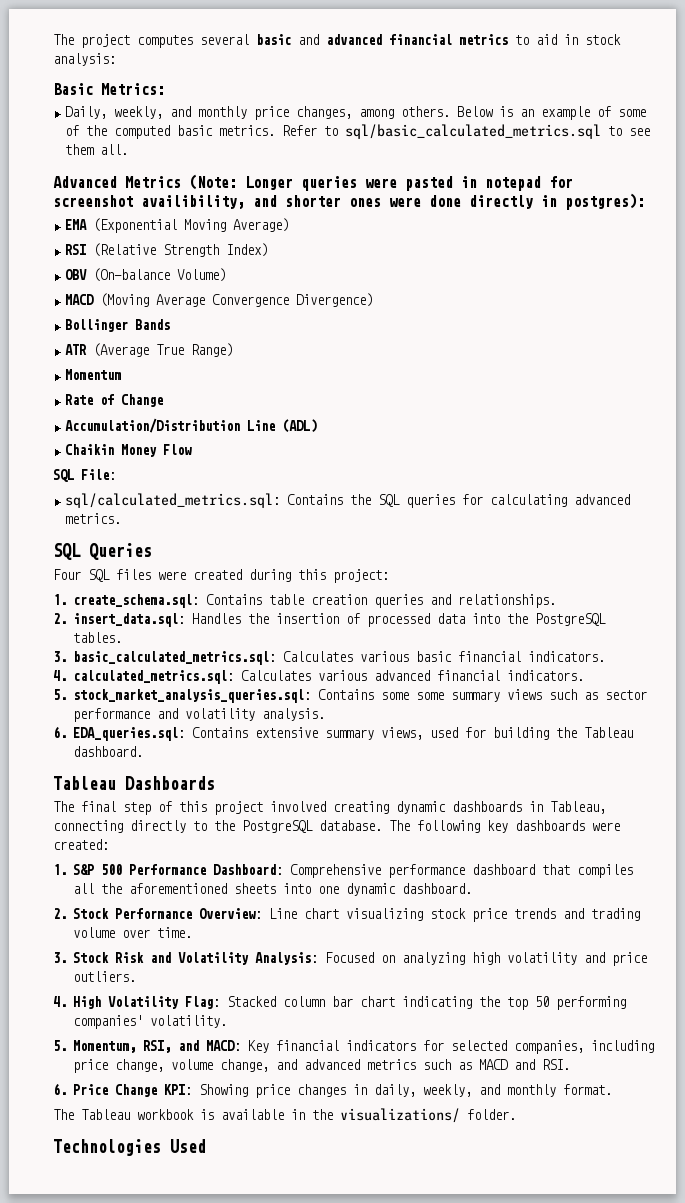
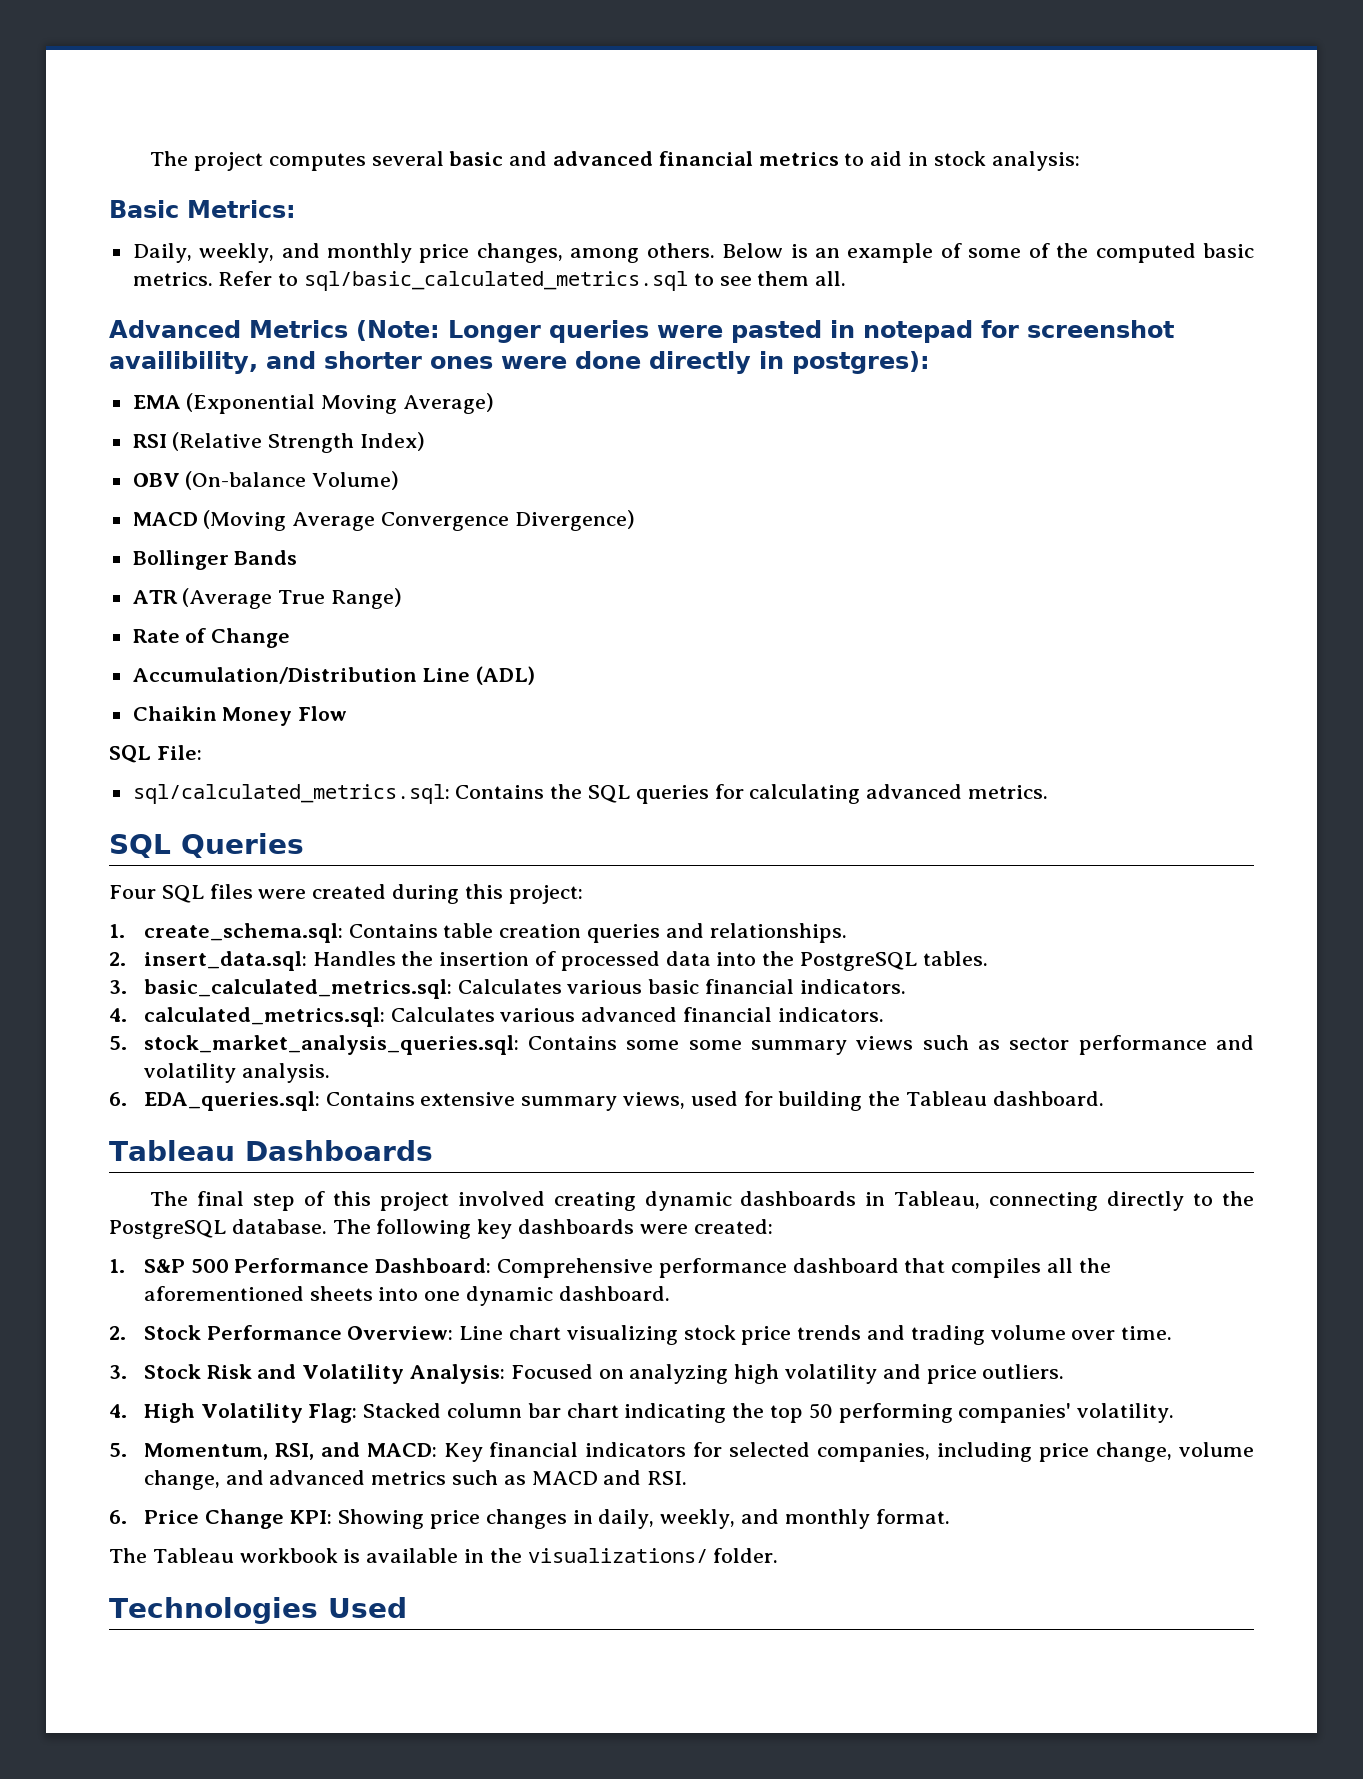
- Momentum

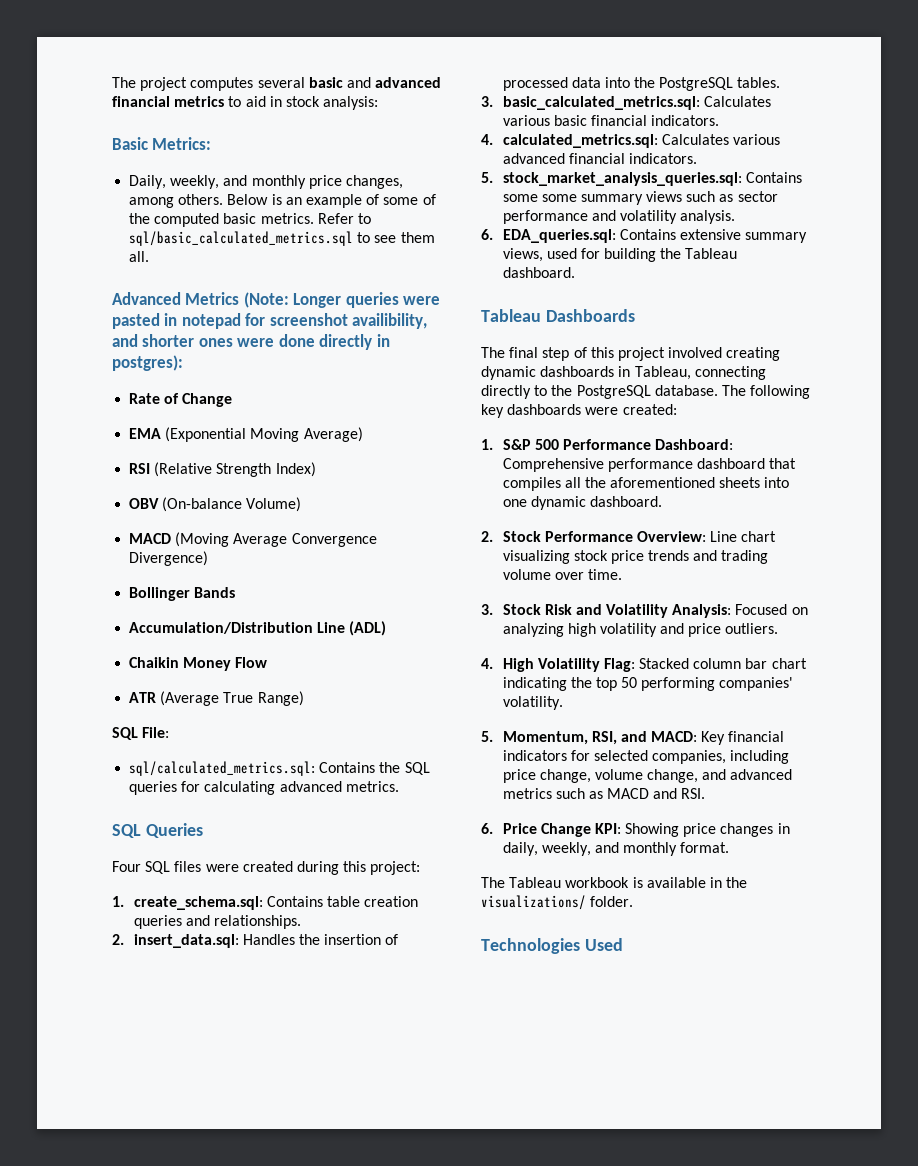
+ Rate of Change
- ATR (Average True Range)
- Rate of Change
+ ATR (Average True Range)

